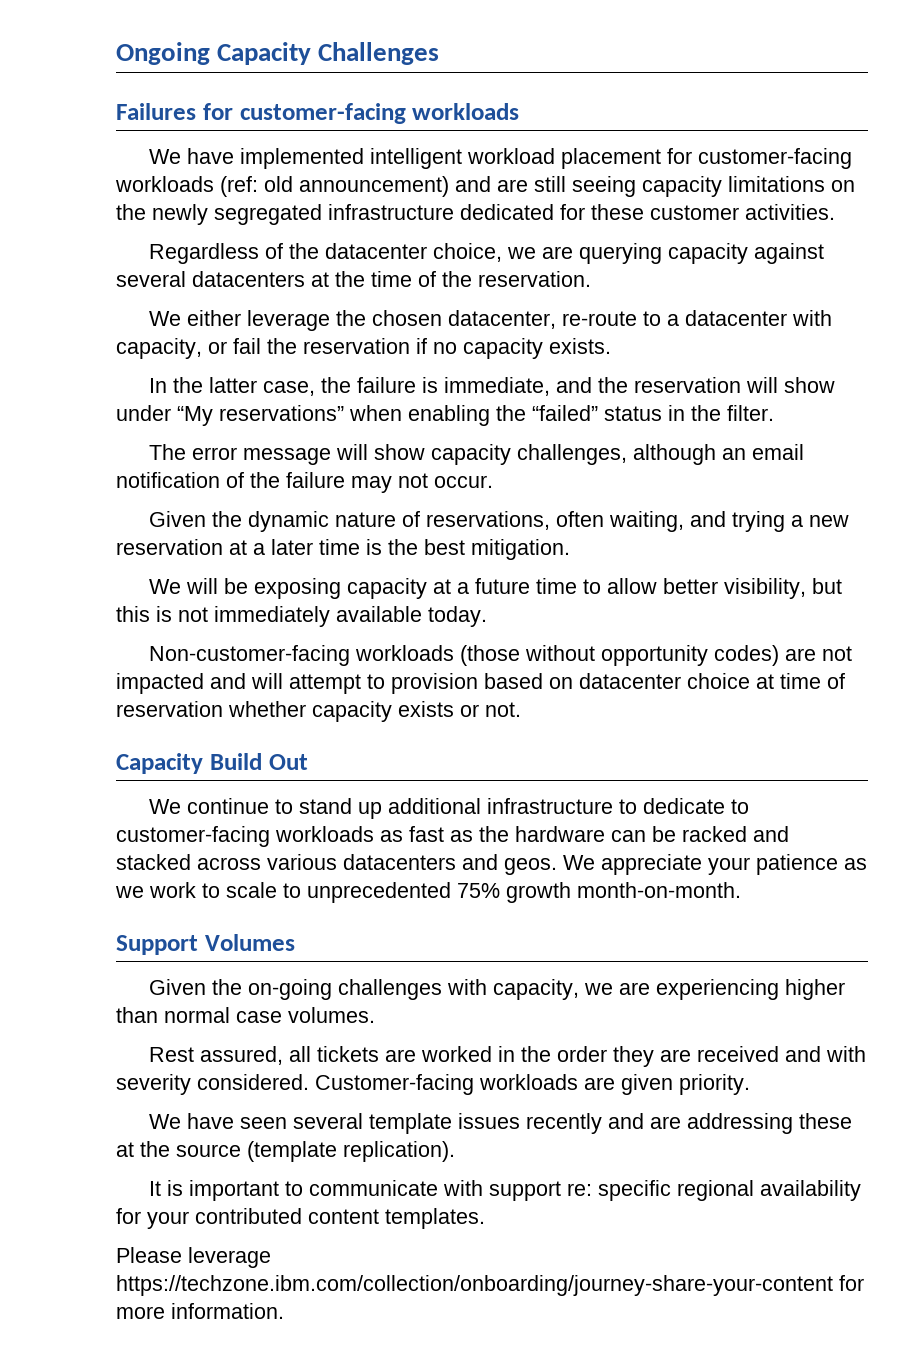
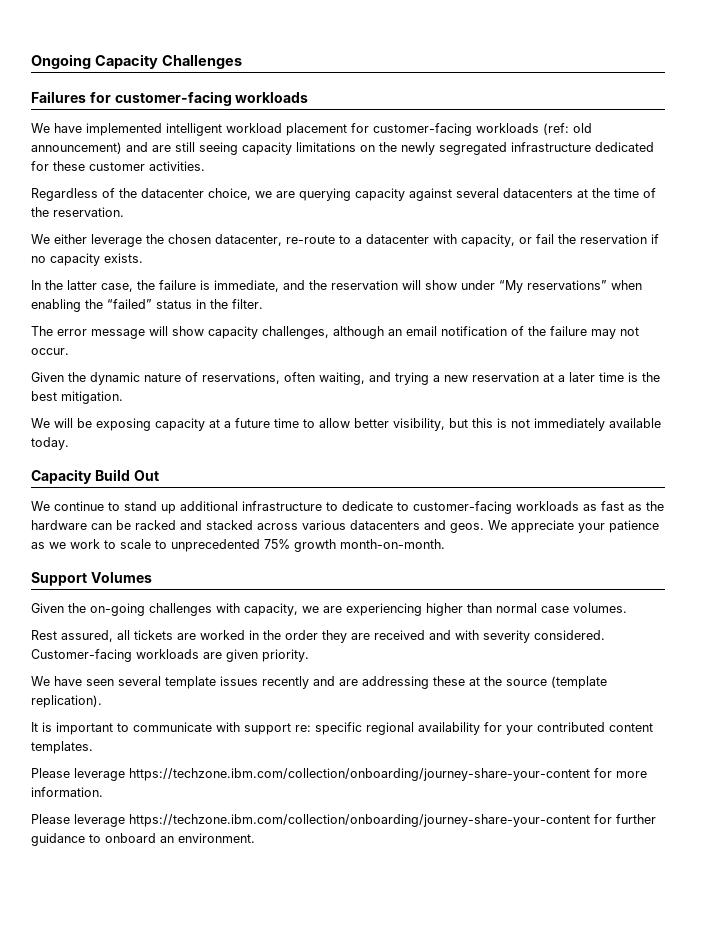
- Non-customer-facing workloads (those without opportunity codes) are not impacted and will attempt to provision based on datacenter choice at time of reservation whether capacity exists or not.
+ Please leverage https://techzone.ibm.com/collection/onboarding/journey-share-your-content for further guidance to onboard an environment.

